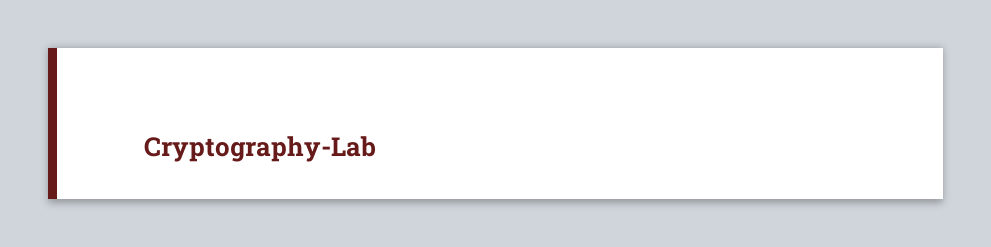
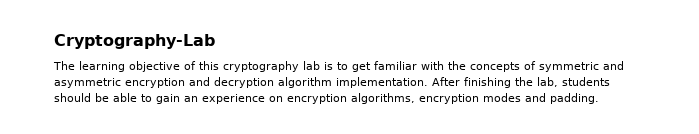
+ The learning objective of this cryptography lab is to get familiar with the concepts of symmetric and asymmetric encryption and decryption algorithm implementation. After finishing the lab, students should be able to gain an experience on encryption algorithms, encryption modes and padding.

